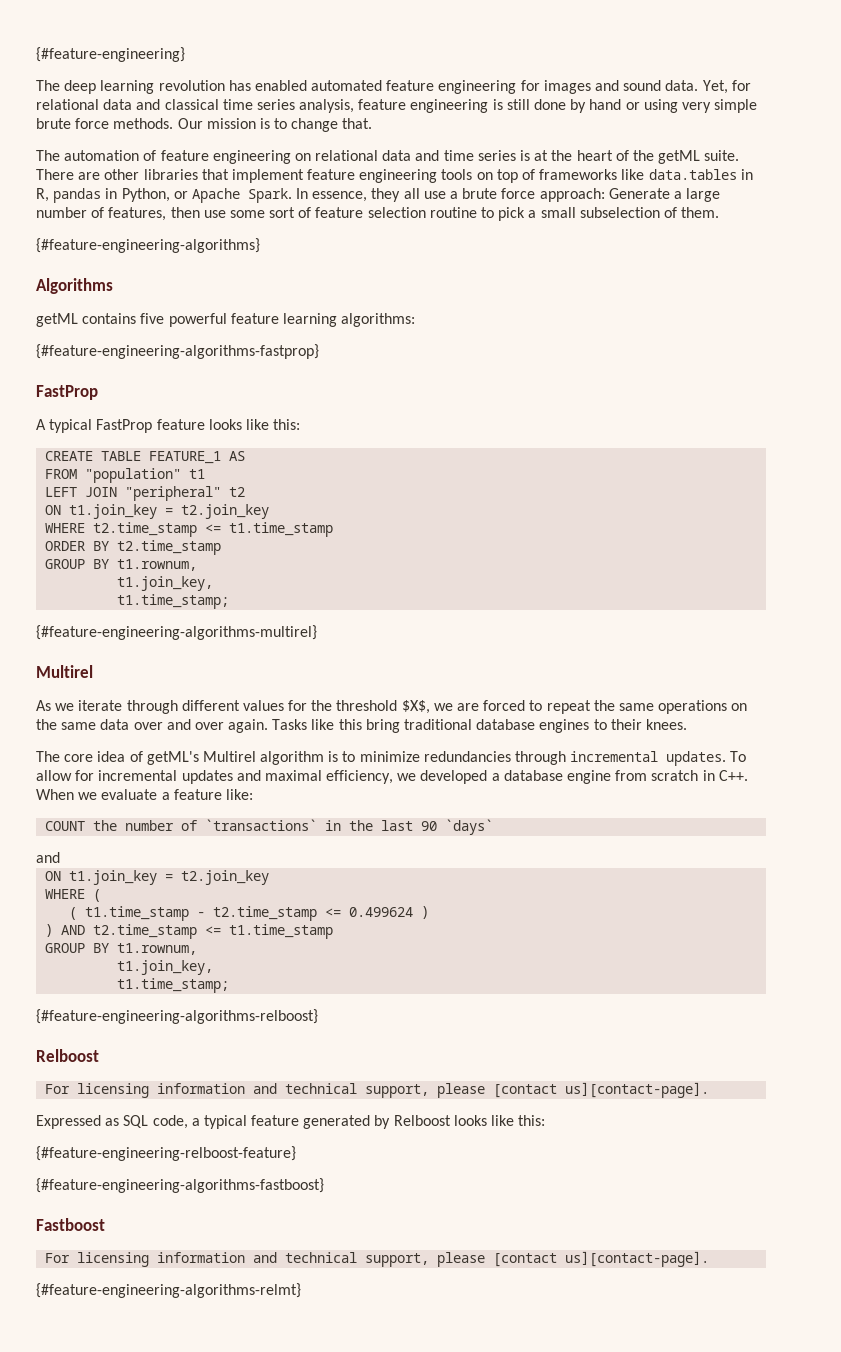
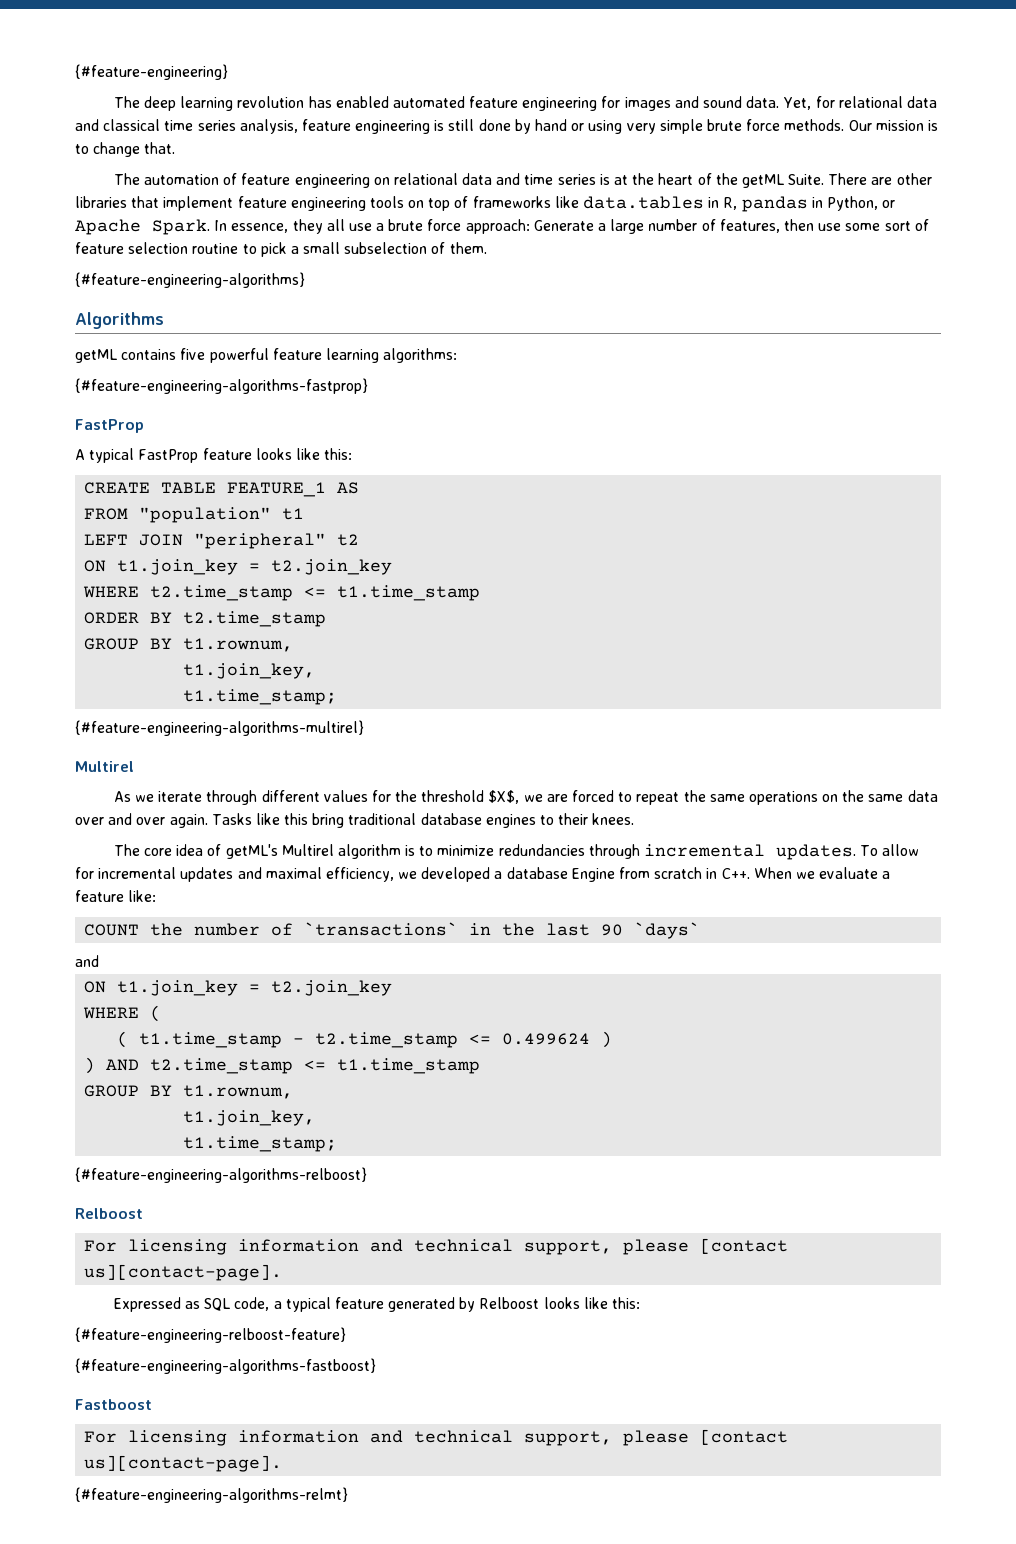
- The automation of feature engineering on relational data and time series is at the heart of the getML suite.
+ The automation of feature engineering on relational data and time series is at the heart of the getML Suite.
- To allow for incremental updates and maximal efficiency, we developed a database engine from scratch in C++. When we evaluate a feature like:
+ To allow for incremental updates and maximal efficiency, we developed a database Engine from scratch in C++. When we evaluate a feature like:

